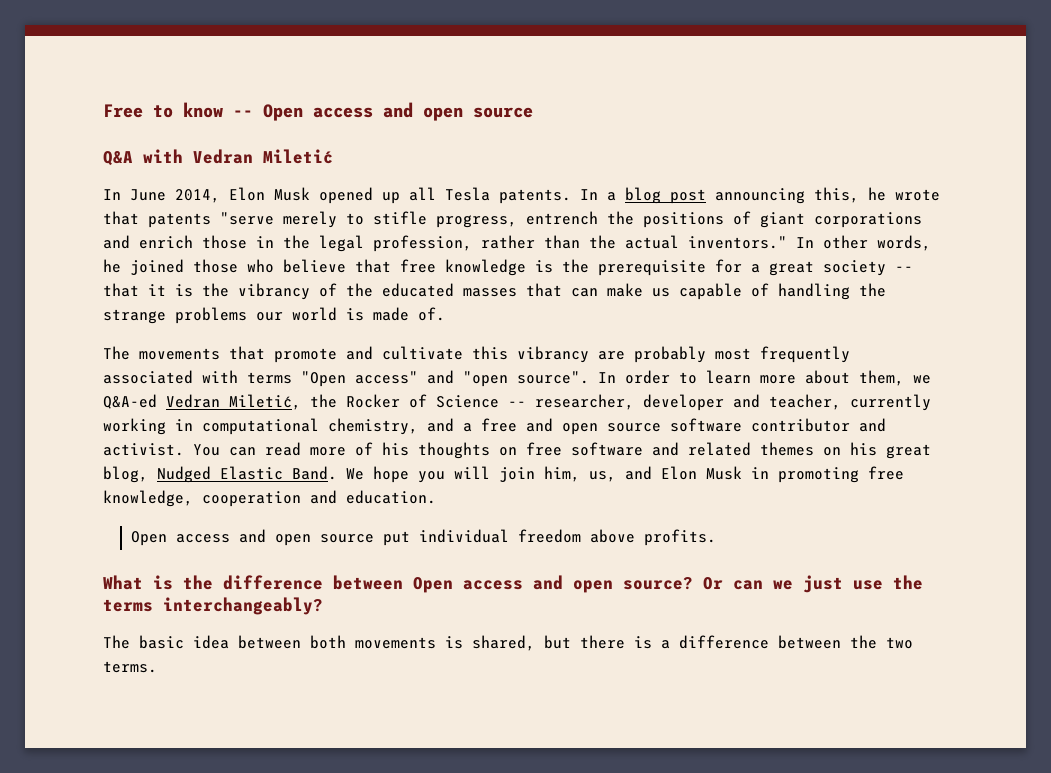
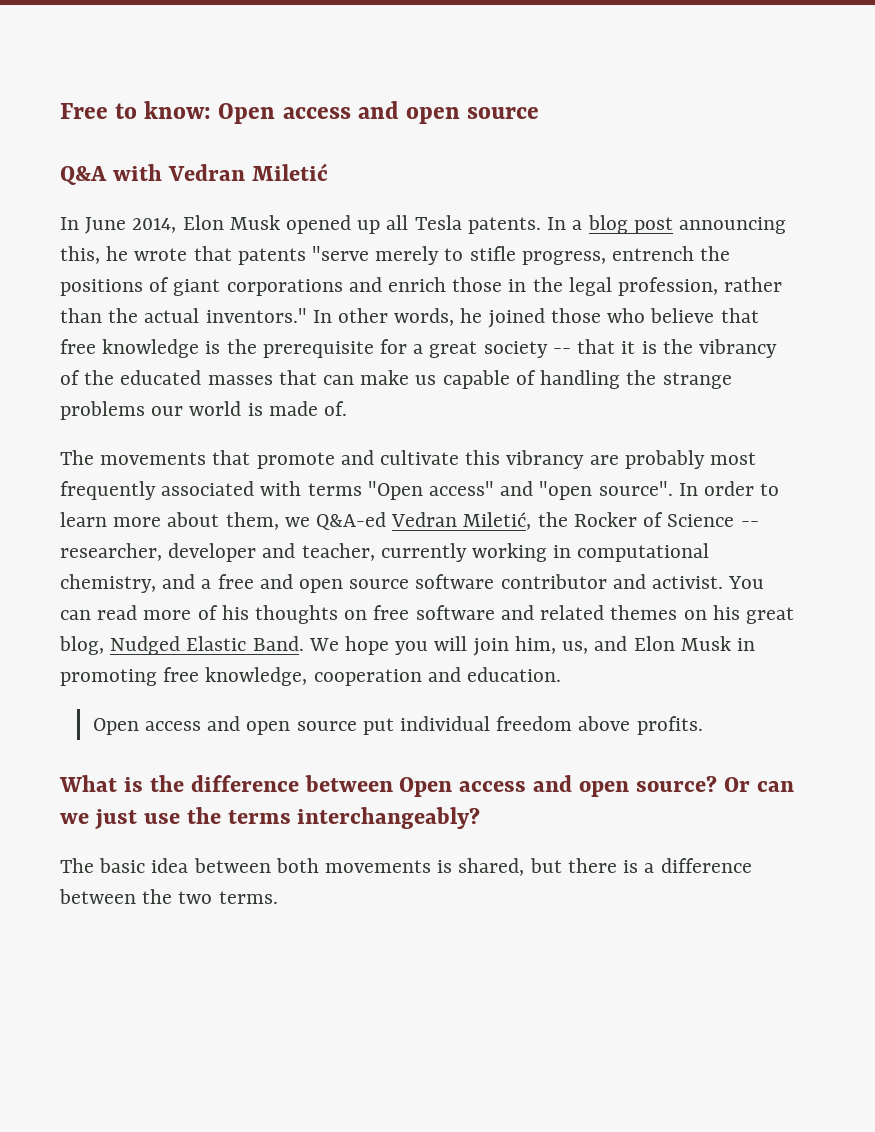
- Free to know -- Open access and open source
+ Free to know: Open access and open source

